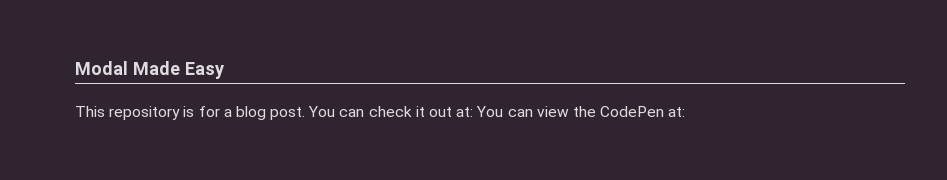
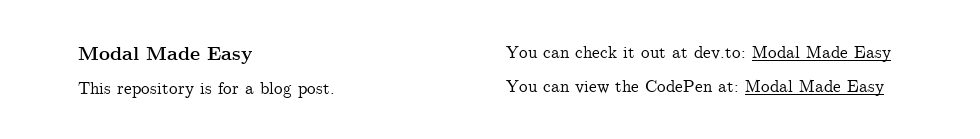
- This repository is for a blog post. You can check it out at: You can view the CodePen at:
+ This repository is for a blog post.
+ You can check it out at dev.to: Modal Made Easy
+ You can view the CodePen at: Modal Made Easy

